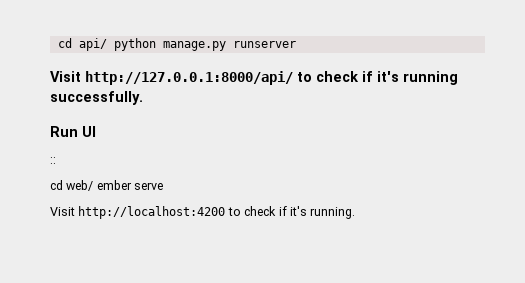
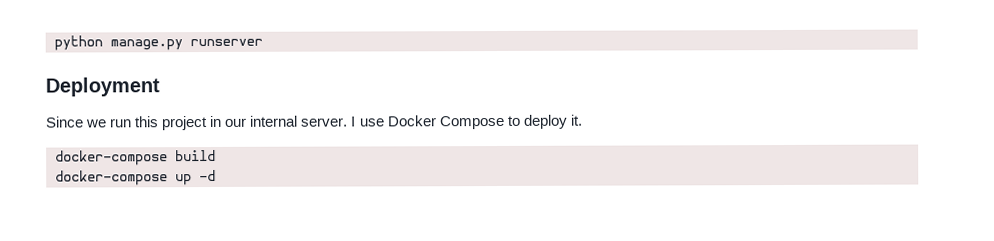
- cd api/ python manage.py runserver
+ python manage.py runserver
- Visit http://127.0.0.1:8000/api/ to check if it's running successfully.
- Run UI
- ::
- cd web/ ember serve
- Visit http://localhost:4200 to check if it's running.
+ Deployment
+ Since we run this project in our internal server. I use Docker Compose to deploy it.
+ docker-compose build
+ docker-compose up -d

